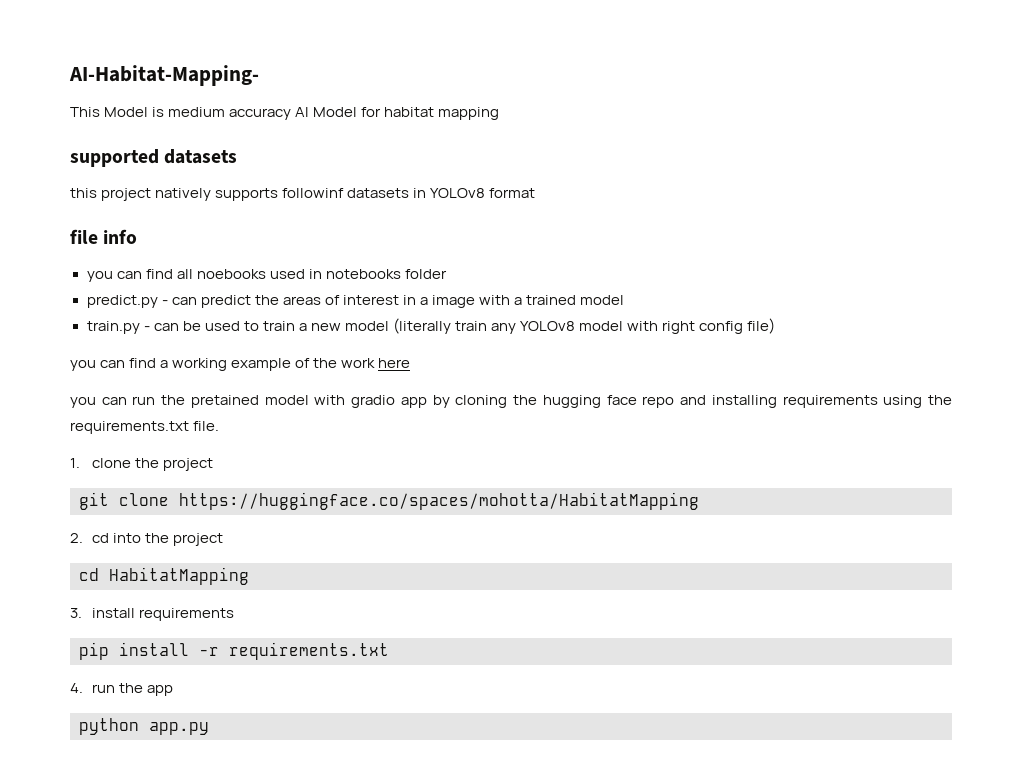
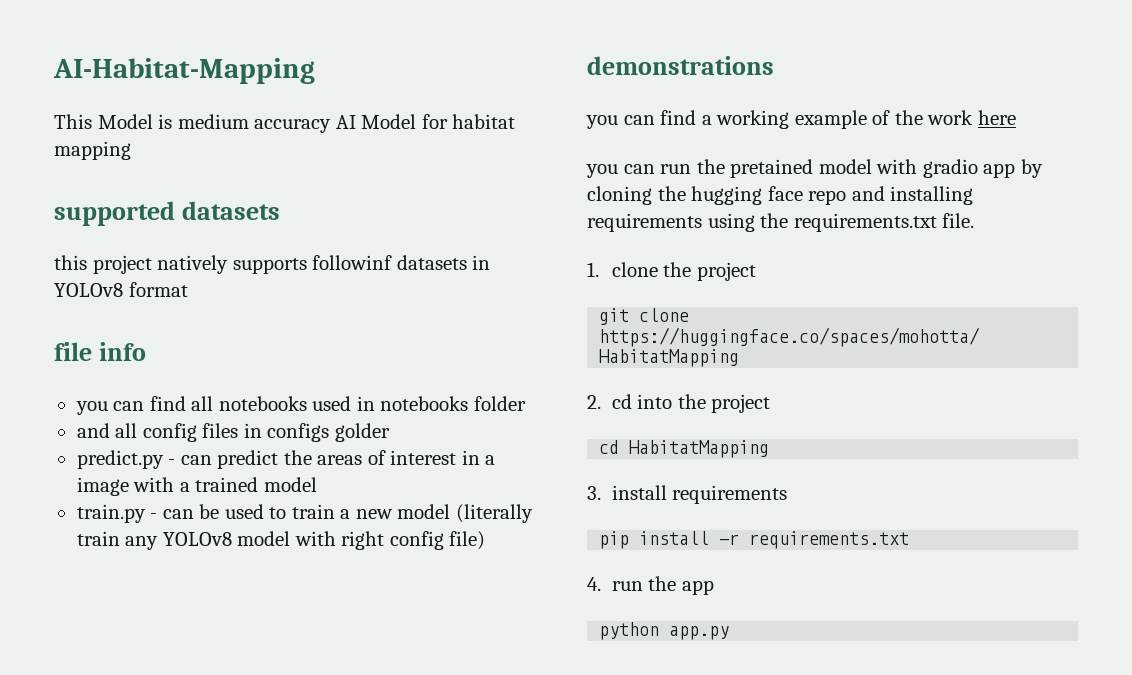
- AI-Habitat-Mapping-
+ AI-Habitat-Mapping
- you can find all noebooks used in notebooks folder
+ you can find all notebooks used in notebooks folder
+ and all config files in configs golder
+ demonstrations

